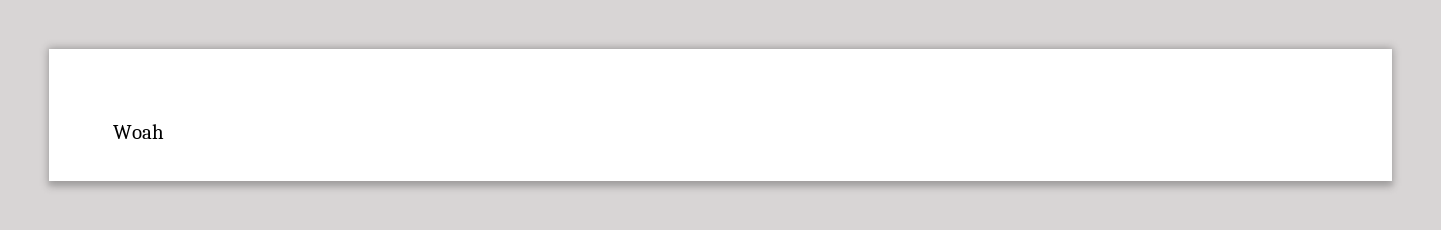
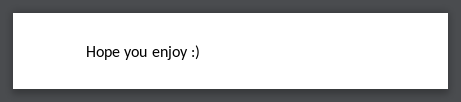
- Woah
+ Hope you enjoy :)

